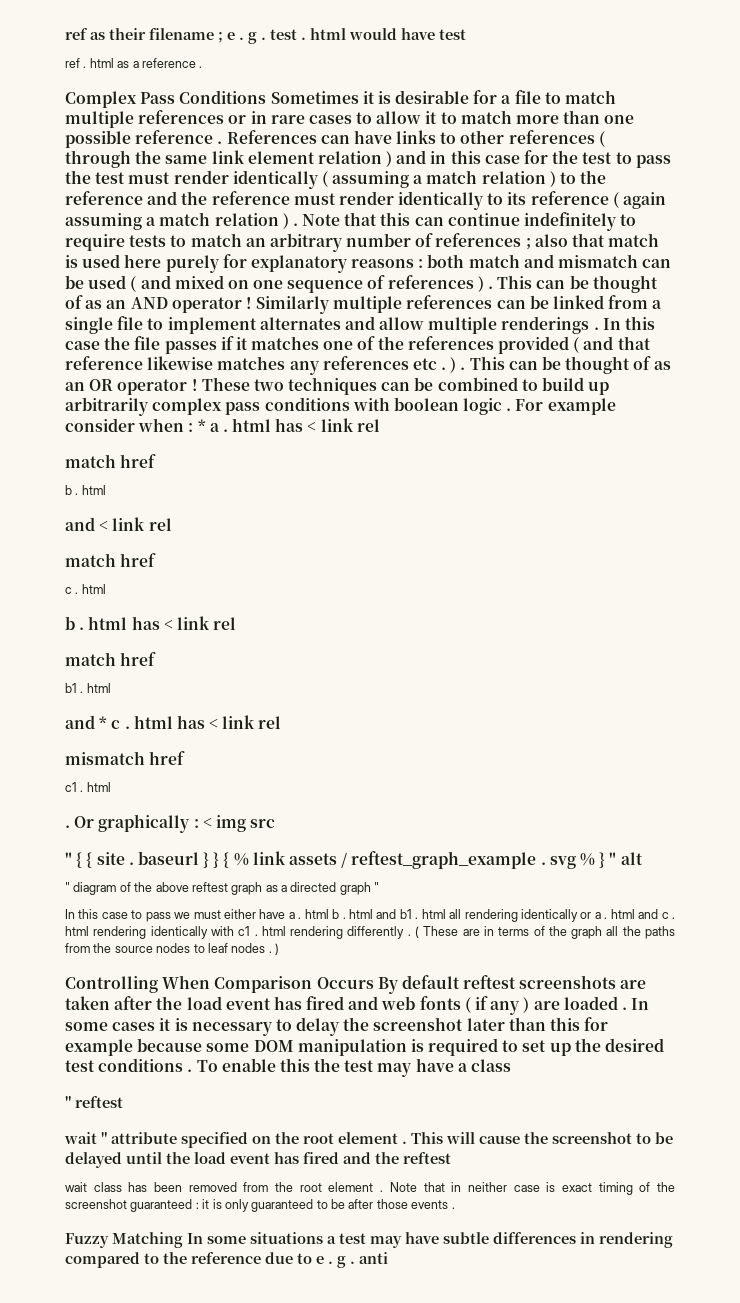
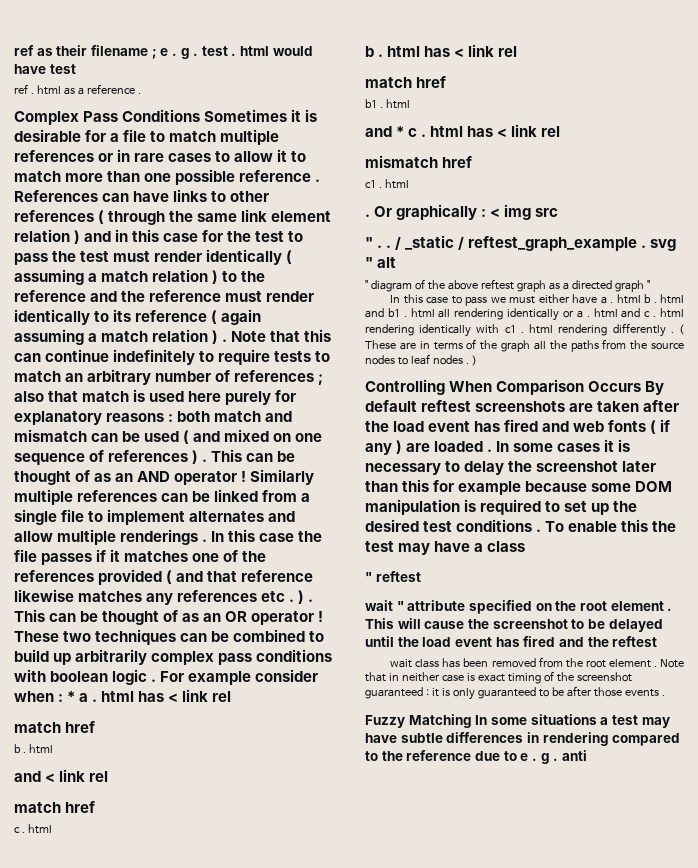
- " { { site . baseurl } } { % link assets / reftest_graph_example . svg % } " alt
+ " . . / _static / reftest_graph_example . svg " alt

